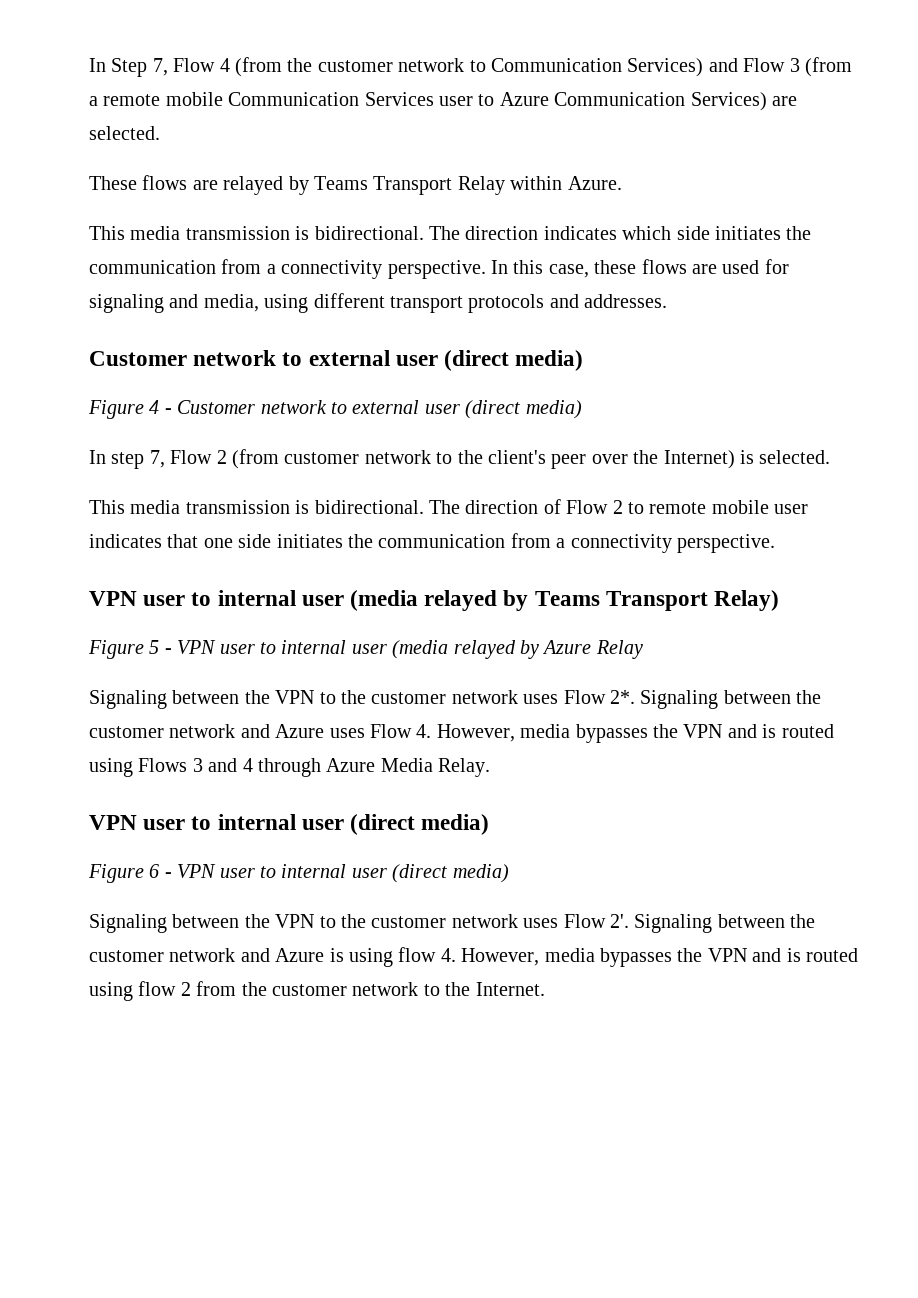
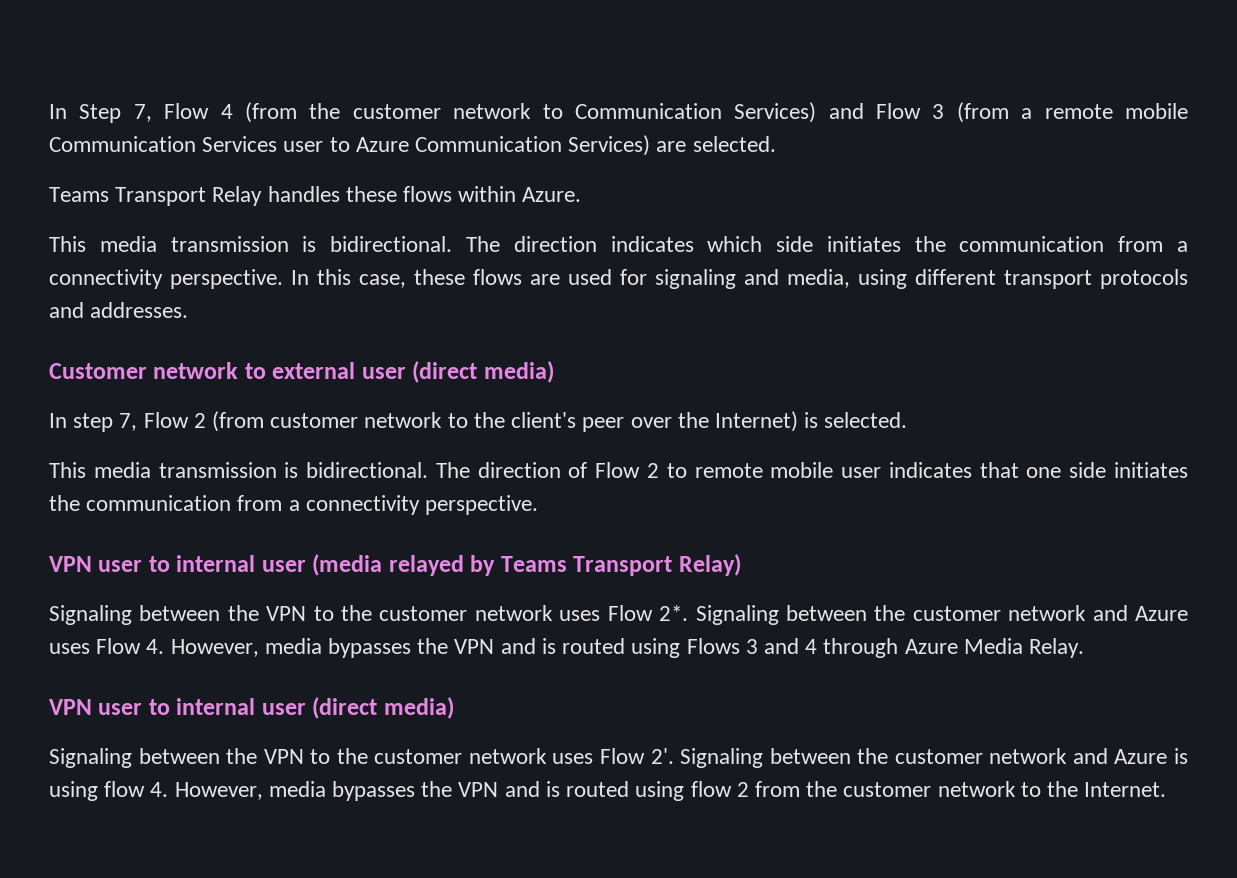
- These flows are relayed by Teams Transport Relay within Azure.
+ Teams Transport Relay handles these flows within Azure.
- Figure 4 - Customer network to external user (direct media)
- Figure 5 - VPN user to internal user (media relayed by Azure Relay
- Figure 6 - VPN user to internal user (direct media)

